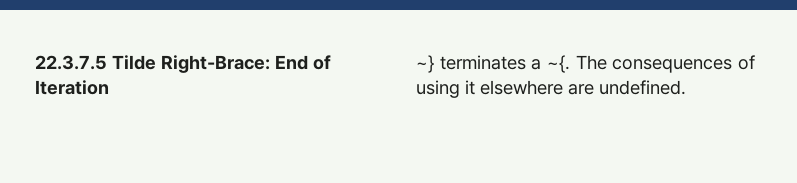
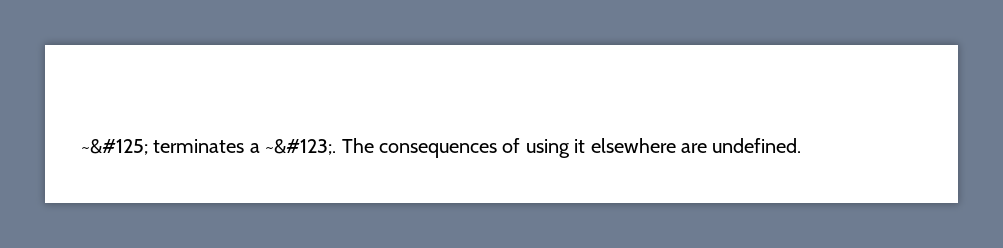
- 22.3.7.5 Tilde Right-Brace: End of Iteration
- ~} terminates a ~{.
+ ~&#125; terminates a ~&#123;.

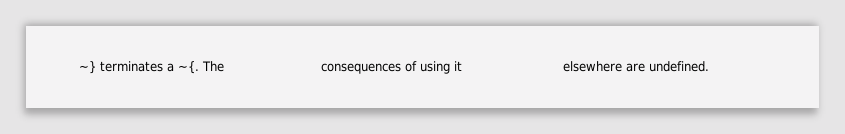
- ~&#125; terminates a ~&#123;.
+ ~} terminates a ~{.

